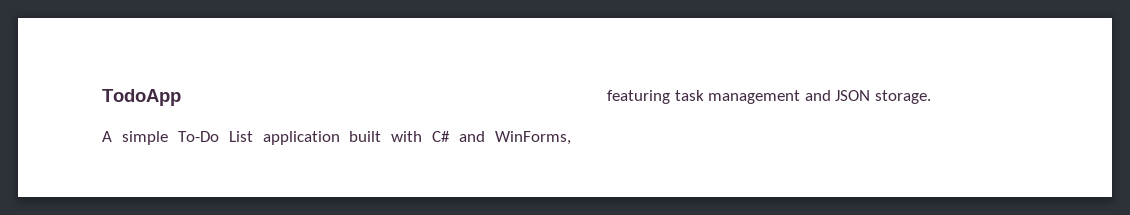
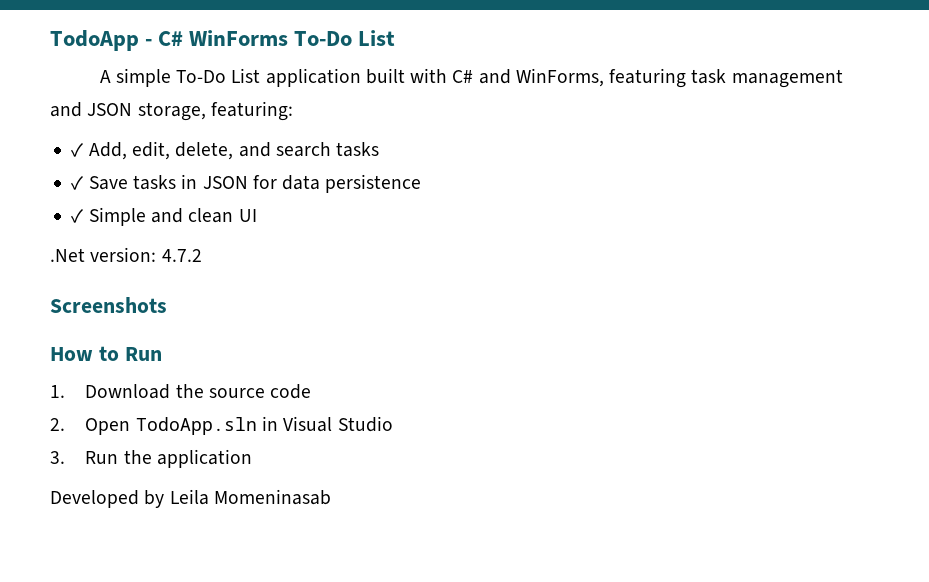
- TodoApp
+ TodoApp - C# WinForms To-Do List
- A simple To-Do List application built with C# and WinForms, featuring task management and JSON storage.
+ A simple To-Do List application built with C# and WinForms, featuring task management and JSON storage, featuring:
+ ✓ Add, edit, delete, and search tasks
+ ✓ Save tasks in JSON for data persistence
+ ✓ Simple and clean UI
+ .Net version: 4.7.2
+ Screenshots
+ How to Run
+ 1. Download the source code
+ 2. Open TodoApp.sln in Visual Studio
+ 3. Run the application
+ Developed by Leila Momeninasab

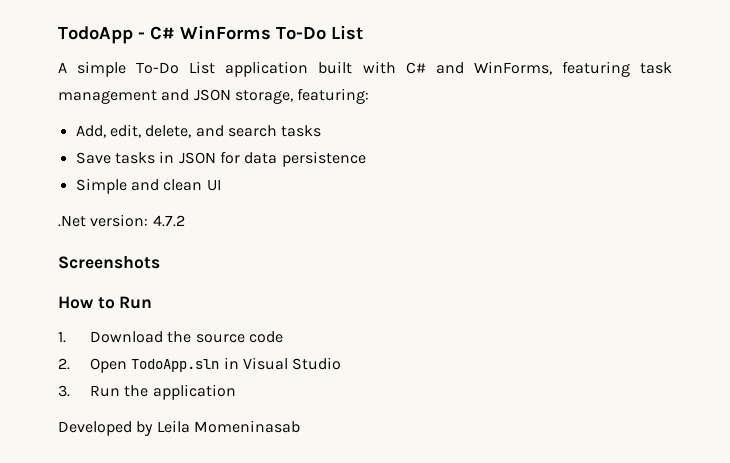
- ✓ Add, edit, delete, and search tasks
+ Add, edit, delete, and search tasks
- ✓ Save tasks in JSON for data persistence
+ Save tasks in JSON for data persistence
- ✓ Simple and clean UI
+ Simple and clean UI

